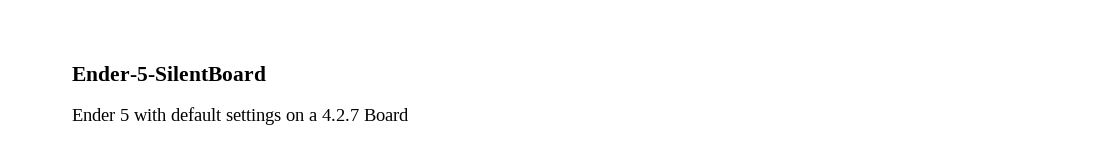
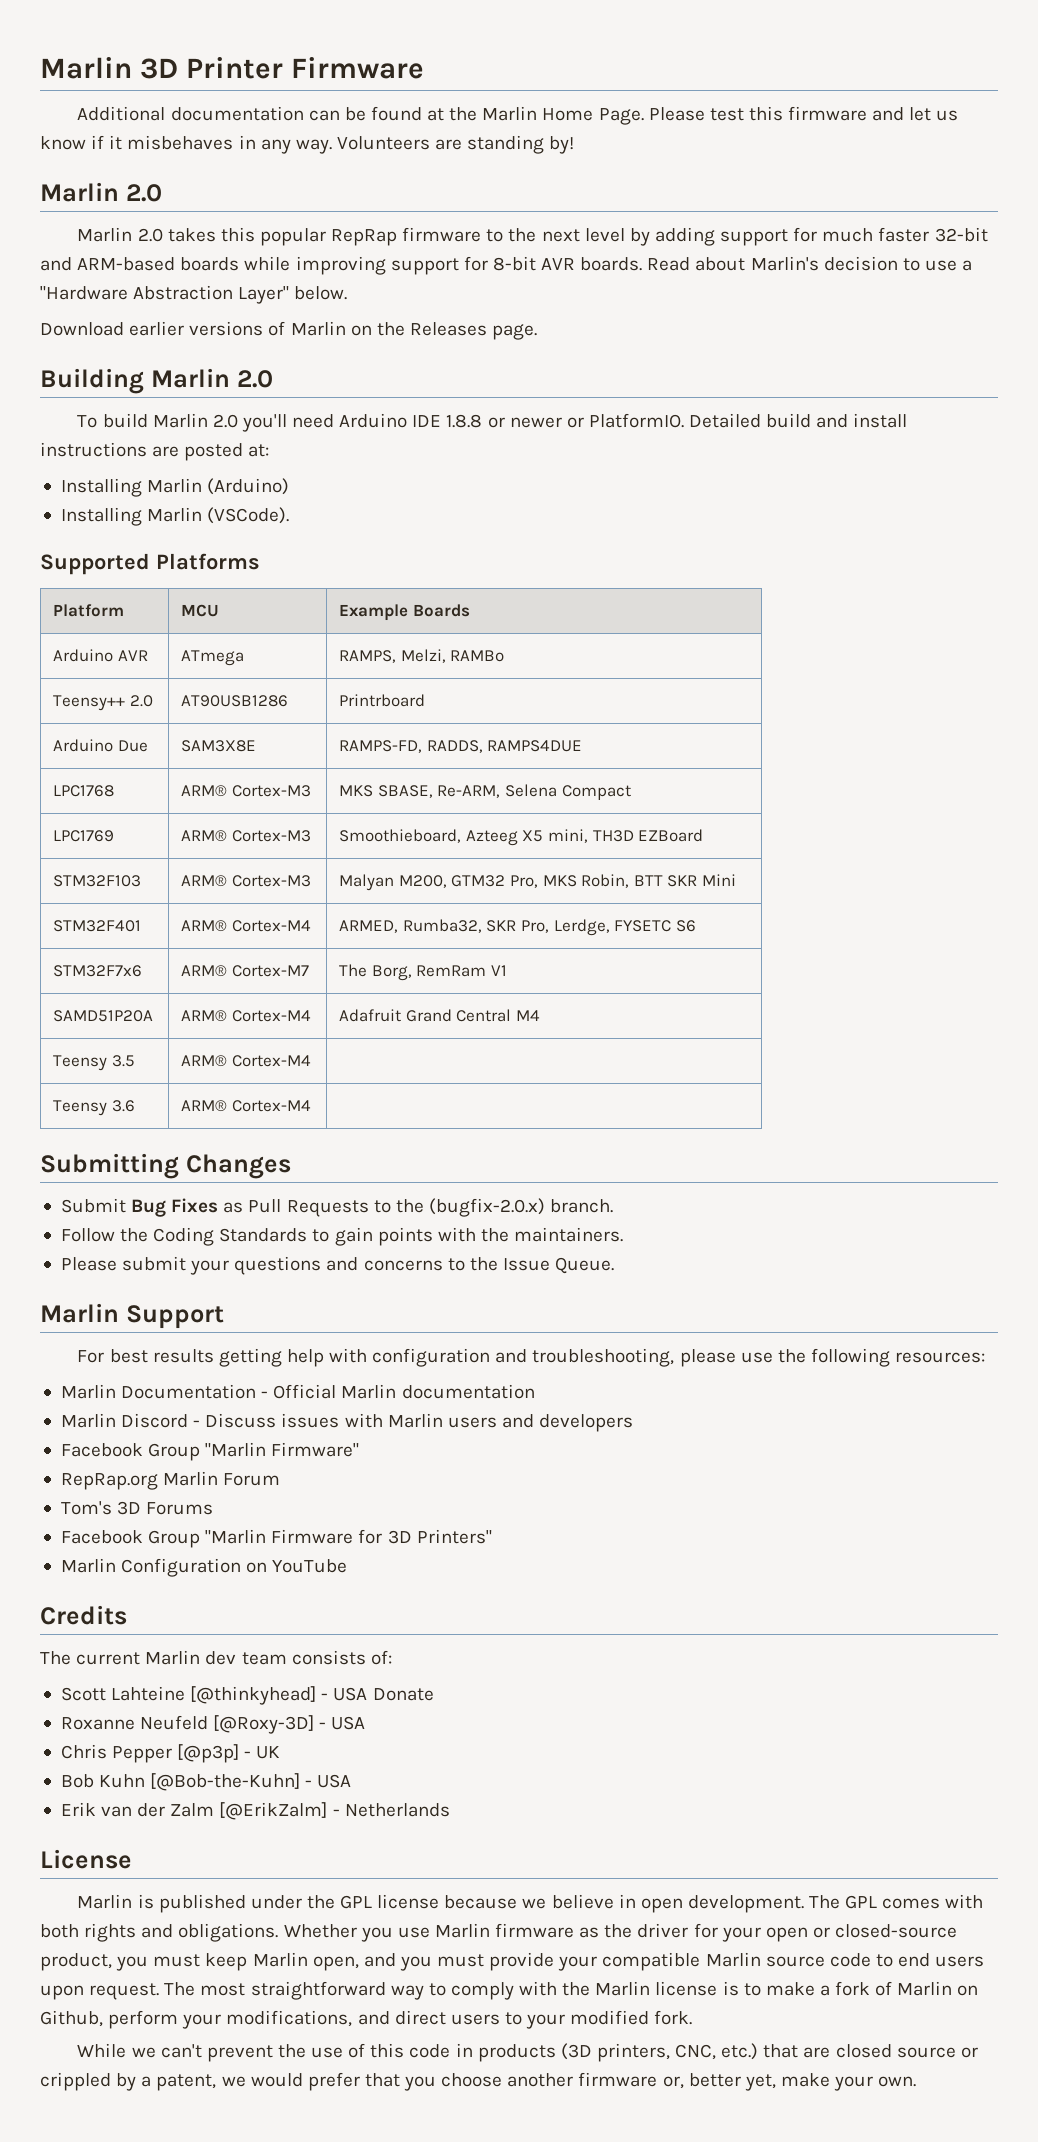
- Ender-5-SilentBoard
- Ender 5 with default settings on a 4.2.7 Board
+ Marlin 3D Printer Firmware
+ Additional documentation can be found at the Marlin Home Page. Please test this firmware and let us know if it misbehaves in any way. Volunteers are standing by!
+ Marlin 2.0
+ Marlin 2.0 takes this popular RepRap firmware to the next level by adding support for much faster 32-bit and ARM-based boards while improving support for 8-bit AVR boards. Read about Marlin's decision to use a "Hardware Abstraction Layer" below.
+ Download earlier versions of Marlin on the Releases page.
+ Building Marlin 2.0
+ To build Marlin 2.0 you'll need Arduino IDE 1.8.8 or newer or PlatformIO. Detailed build and install instructions are posted at:
+ Installing Marlin (Arduino)
+ Installing Marlin (VSCode).
+ Supported Platforms
+ Platform | MCU | Example Boards
+ Arduino AVR | ATmega | RAMPS, Melzi, RAMBo
+ Teensy++ 2.0 | AT90USB1286 | Printrboard
+ Arduino Due | SAM3X8E | RAMPS-FD, RADDS, RAMPS4DUE
+ LPC1768 | ARM® Cortex-M3 | MKS SBASE, Re-ARM, Selena Compact
+ LPC1769 | ARM® Cortex-M3 | Smoothieboard, Azteeg X5 mini, TH3D EZBoard
+ STM32F103 | ARM® Cortex-M3 | Malyan M200, GTM32 Pro, MKS Robin, BTT SKR Mini
+ STM32F401 | ARM® Cortex-M4 | ARMED, Rumba32, SKR Pro, Lerdge, FYSETC S6
+ STM32F7x6 | ARM® Cortex-M7 | The Borg, RemRam V1
+ SAMD51P20A | ARM® Cortex-M4 | Adafruit Grand Central M4
+ Teensy 3.5 | ARM® Cortex-M4 |
+ Teensy 3.6 | ARM® Cortex-M4 |
+ Submitting Changes
+ Submit Bug Fixes as Pull Requests to the (bugfix-2.0.x) branch.
+ Follow the Coding Standards to gain points with the maintainers.
+ Please submit your questions and concerns to the Issue Queue.
+ Marlin Support
+ For best results getting help with configuration and troubleshooting, please use the following resources:
+ Marlin Documentation - Official Marlin documentation
+ Marlin Discord - Discuss issues with Marlin users and developers
+ Facebook Group "Marlin Firmware"
+ RepRap.org Marlin Forum
+ Tom's 3D Forums
+ Facebook Group "Marlin Firmware for 3D Printers"
+ Marlin Configuration on YouTube
+ Credits
+ The current Marlin dev team consists of:
+ Scott Lahteine [@thinkyhead] - USA Donate
+ Roxanne Neufeld [@Roxy-3D] - USA
+ Chris Pepper [@p3p] - UK
+ Bob Kuhn [@Bob-the-Kuhn] - USA
+ Erik van der Zalm [@ErikZalm] - Netherlands
+ License
+ Marlin is published under the GPL license because we believe in open development. The GPL comes with both rights and obligations. Whether you use Marlin firmware as the driver for your open or closed-source product, you must keep Marlin open, and you must provide your compatible Marlin source code to end users upon request. The most straightforward way to comply with the Marlin license is to make a fork of Marlin on Github, perform your modifications, and direct users to your modified fork.
+ While we can't prevent the use of this code in products (3D printers, CNC, etc.) that are closed source or crippled by a patent, we would prefer that you choose another firmware or, better yet, make your own.

